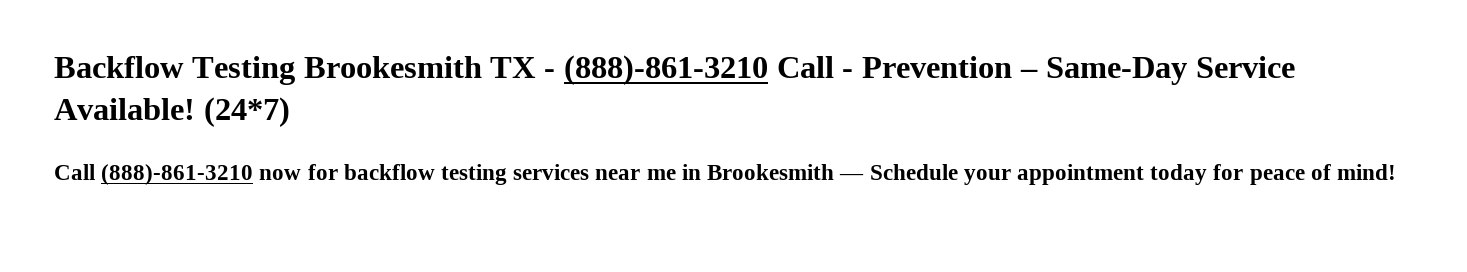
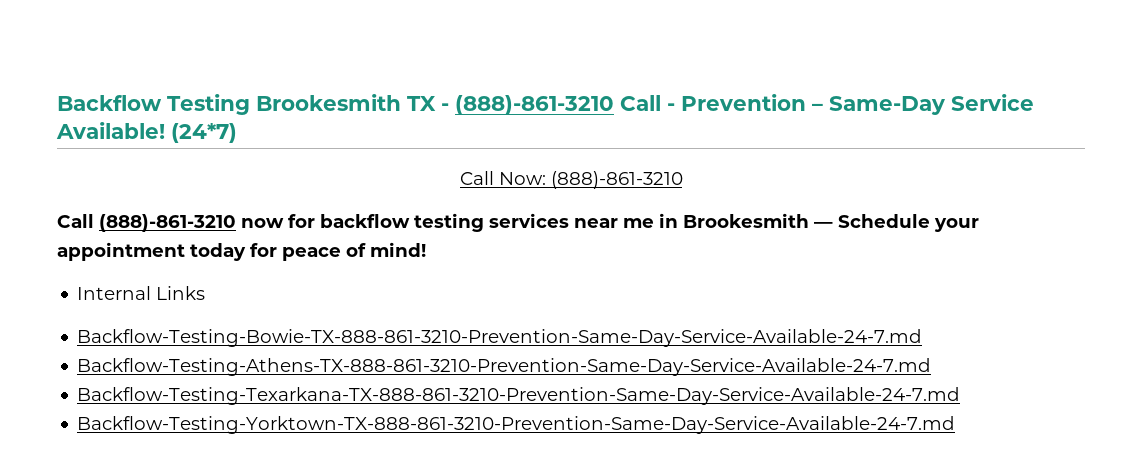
+ Call Now: (888)-861-3210
+ Internal Links
+ Backflow-Testing-Bowie-TX-888-861-3210-Prevention-Same-Day-Service-Available-24-7.md
+ Backflow-Testing-Athens-TX-888-861-3210-Prevention-Same-Day-Service-Available-24-7.md
+ Backflow-Testing-Texarkana-TX-888-861-3210-Prevention-Same-Day-Service-Available-24-7.md
+ Backflow-Testing-Yorktown-TX-888-861-3210-Prevention-Same-Day-Service-Available-24-7.md

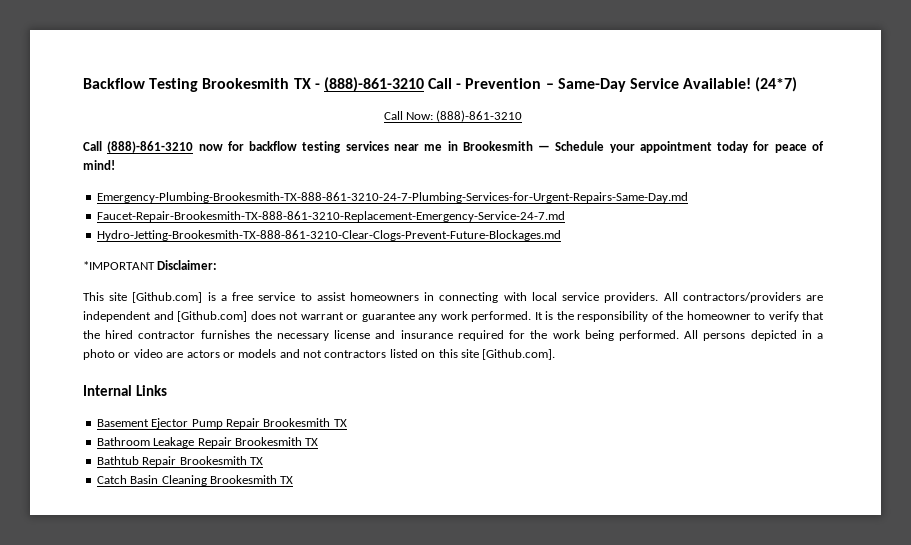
+ Emergency-Plumbing-Brookesmith-TX-888-861-3210-24-7-Plumbing-Services-for-Urgent-Repairs-Same-Day.md
+ Faucet-Repair-Brookesmith-TX-888-861-3210-Replacement-Emergency-Service-24-7.md
+ Hydro-Jetting-Brookesmith-TX-888-861-3210-Clear-Clogs-Prevent-Future-Blockages.md
+ *IMPORTANT Disclaimer:
+ This site [Github.com] is a free service to assist homeowners in connecting with local service providers. All contractors/providers are independent and [Github.com] does not warrant or guarantee any work performed. It is the responsibility of the homeowner to verify that the hired contractor furnishes the necessary license and insurance required for the work being performed. All persons depicted in a photo or video are actors or models and not contractors listed on this site [Github.com].
  Internal Links
- Backflow-Testing-Bowie-TX-888-861-3210-Prevention-Same-Day-Service-Available-24-7.md
- Backflow-Testing-Athens-TX-888-861-3210-Prevention-Same-Day-Service-Available-24-7.md
- Backflow-Testing-Texarkana-TX-888-861-3210-Prevention-Same-Day-Service-Available-24-7.md
- Backflow-Testing-Yorktown-TX-888-861-3210-Prevention-Same-Day-Service-Available-24-7.md
+ Basement Ejector Pump Repair Brookesmith TX
+ Bathroom Leakage Repair Brookesmith TX
+ Bathtub Repair Brookesmith TX
+ Catch Basin Cleaning Brookesmith TX

